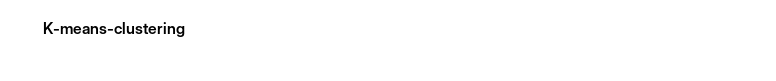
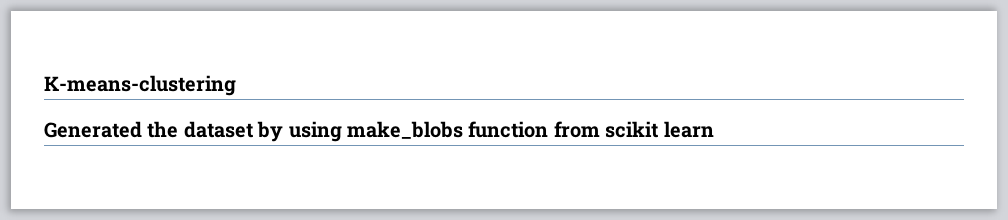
+ Generated the dataset by using make_blobs function from scikit learn

